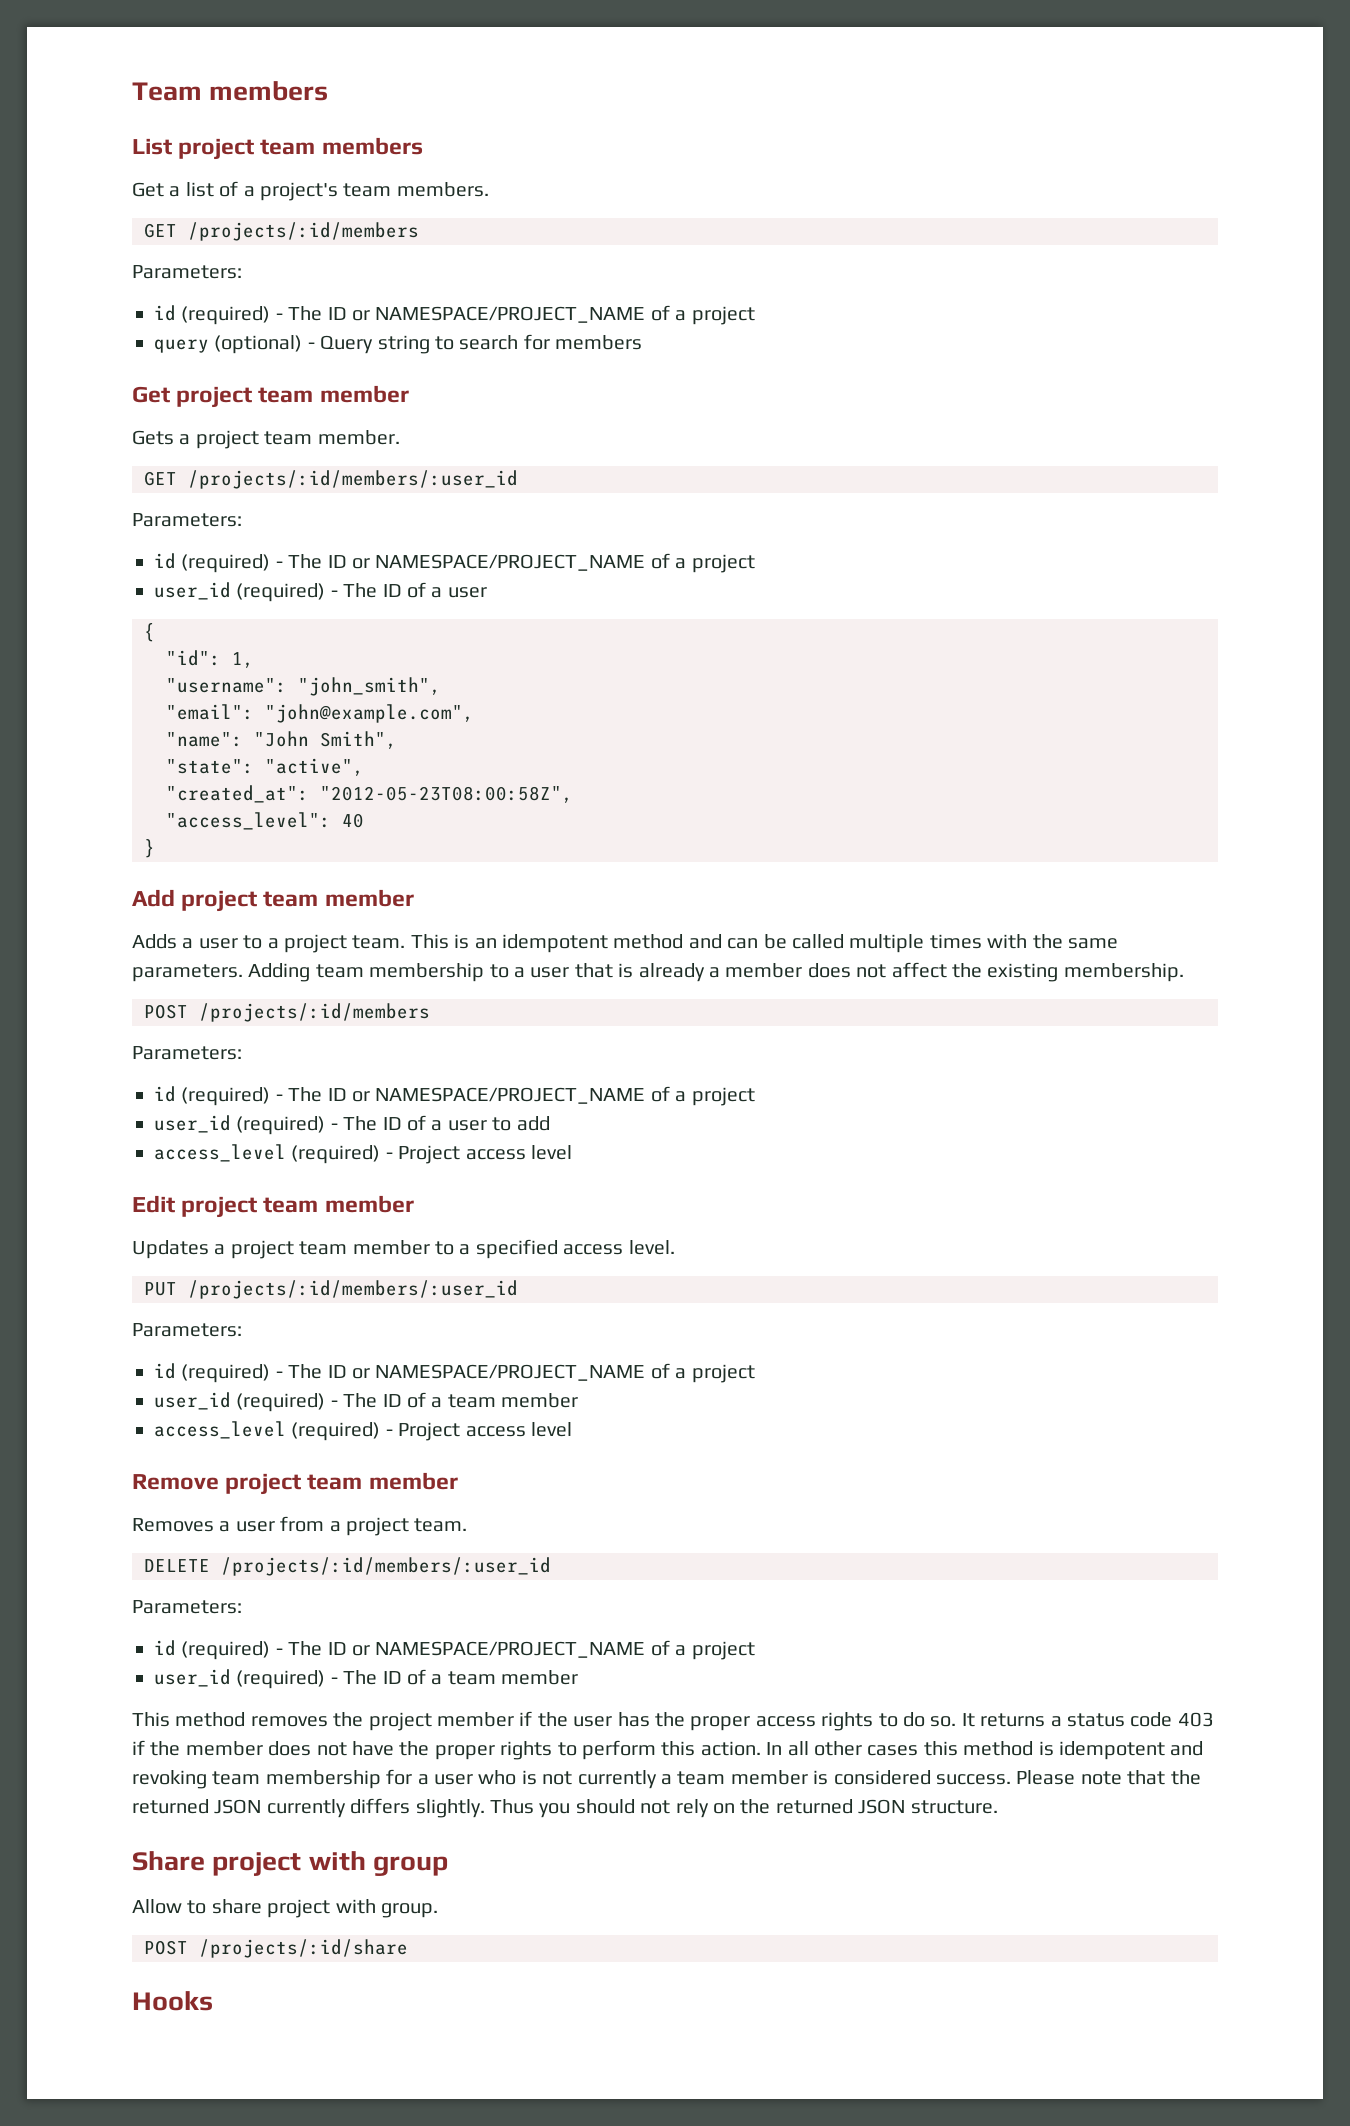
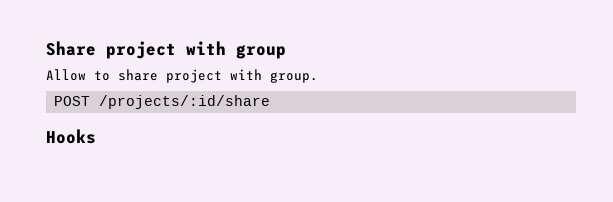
- Team members
- List project team members
- Get a list of a project's team members.
- GET /projects/:id/members
- Parameters:
- id (required) - The ID or NAMESPACE/PROJECT_NAME of a project
- query (optional) - Query string to search for members
- Get project team member
- Gets a project team member.
- GET /projects/:id/members/:user_id
- Parameters:
- id (required) - The ID or NAMESPACE/PROJECT_NAME of a project
- user_id (required) - The ID of a user
- {
- "id": 1,
- "username": "john_smith",
- "email": "john@example.com",
- "name": "John Smith",
- "state": "active",
- "created_at": "2012-05-23T08:00:58Z",
- "access_level": 40
- }
- Add project team member
- Adds a user to a project team. This is an idempotent method and can be called multiple times with the same parameters. Adding team membership to a user that is already a member does not affect the existing membership.
- POST /projects/:id/members
- Parameters:
- id (required) - The ID or NAMESPACE/PROJECT_NAME of a project
- user_id (required) - The ID of a user to add
- access_level (required) - Project access level
- Edit project team member
- Updates a project team member to a specified access level.
- PUT /projects/:id/members/:user_id
- Parameters:
- id (required) - The ID or NAMESPACE/PROJECT_NAME of a project
- user_id (required) - The ID of a team member
- access_level (required) - Project access level
- Remove project team member
- Removes a user from a project team.
- DELETE /projects/:id/members/:user_id
- Parameters:
- id (required) - The ID or NAMESPACE/PROJECT_NAME of a project
- user_id (required) - The ID of a team member
- This method removes the project member if the user has the proper access rights to do so. It returns a status code 403 if the member does not have the proper rights to perform this action. In all other cases this method is idempotent and revoking team membership for a user who is not currently a team member is considered success. Please note that the returned JSON currently differs slightly. Thus you should not rely on the returned JSON structure.

